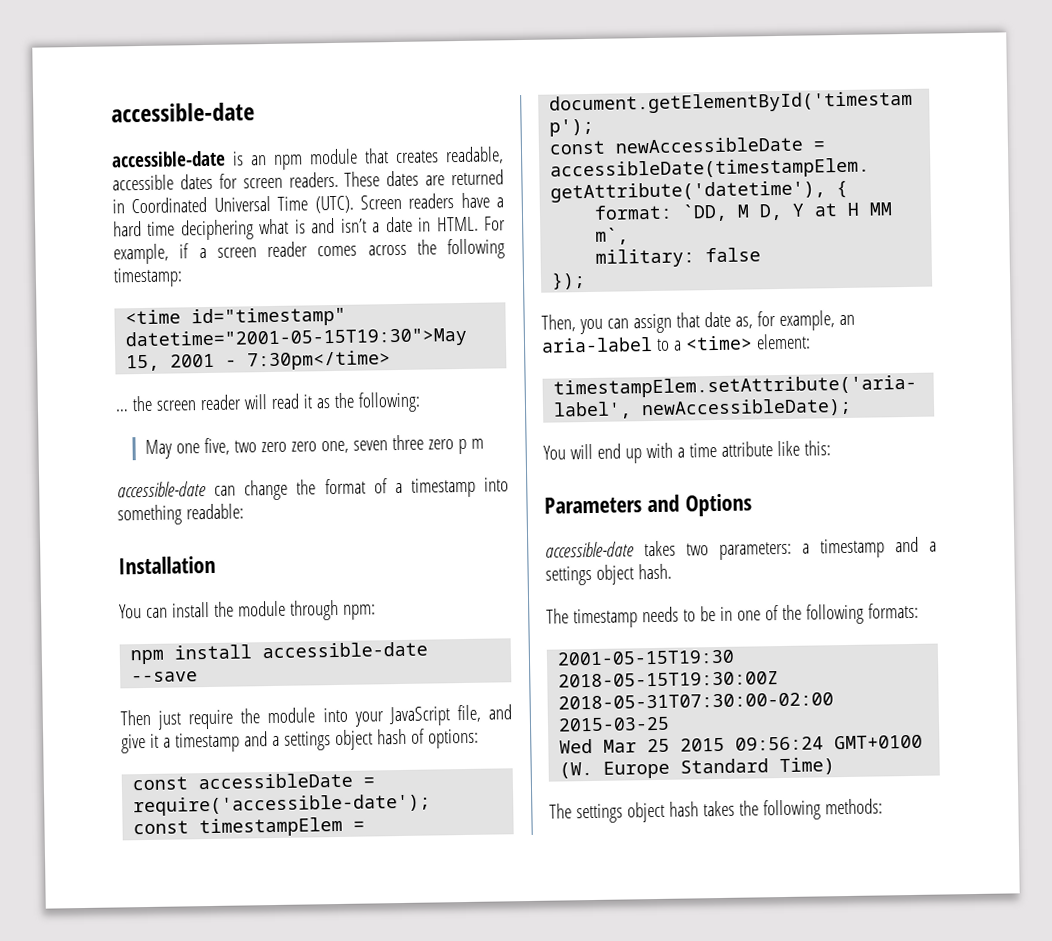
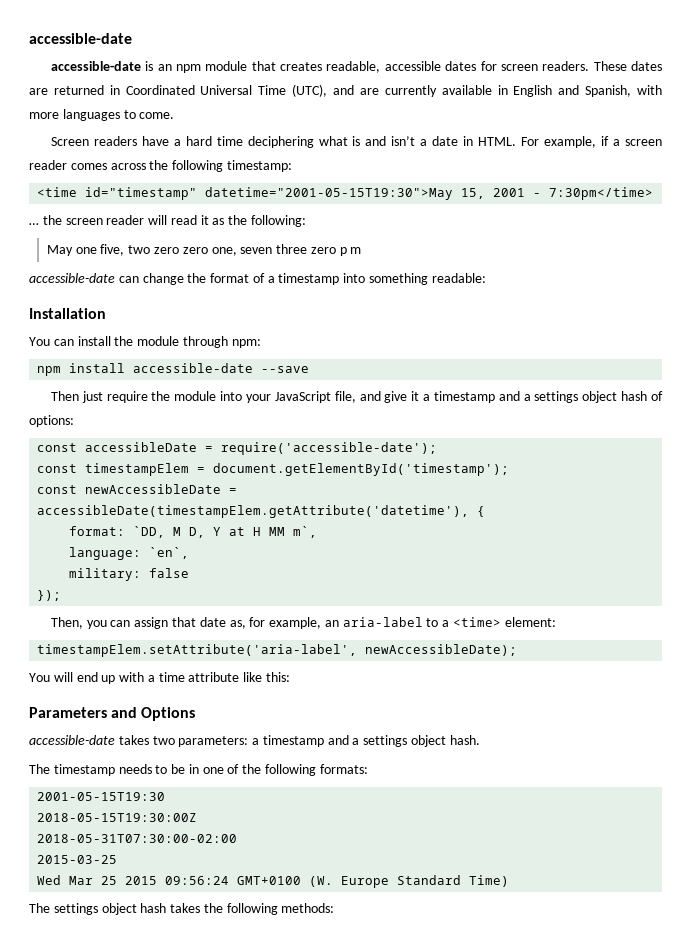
- These dates are returned in Coordinated Universal Time (UTC). Screen readers have a hard time deciphering what is and isn’t a date in HTML.
+ These dates are returned in Coordinated Universal Time (UTC), and are currently available in English and Spanish, with more languages to come.
+ Screen readers have a hard time deciphering what is and isn’t a date in HTML.
+ language: `en`,

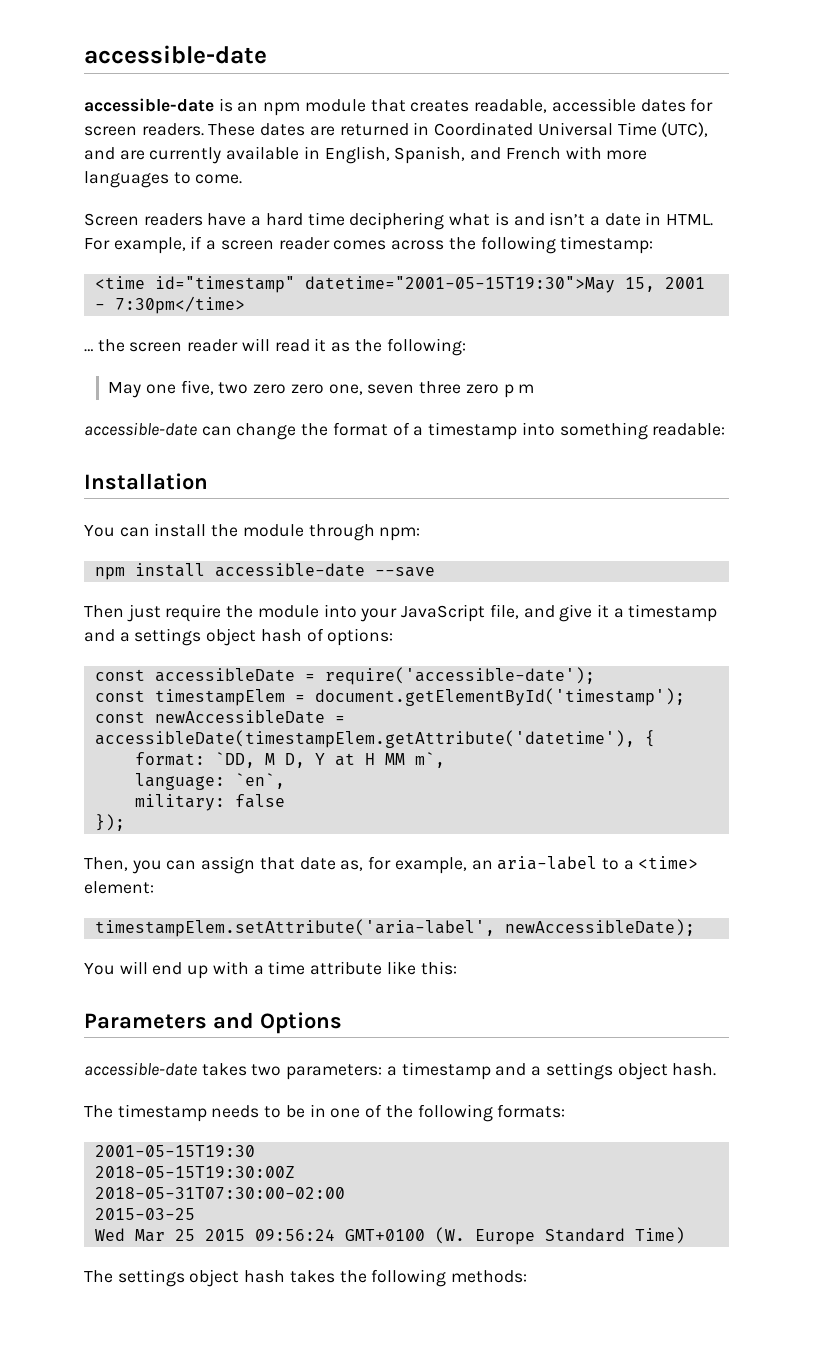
- These dates are returned in Coordinated Universal Time (UTC), and are currently available in English and Spanish, with more languages to come.
+ These dates are returned in Coordinated Universal Time (UTC), and are currently available in English, Spanish, and French with more languages to come.

